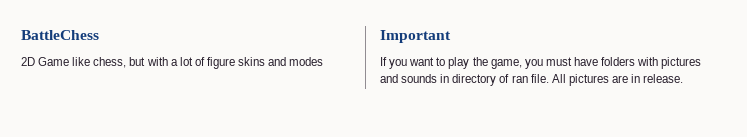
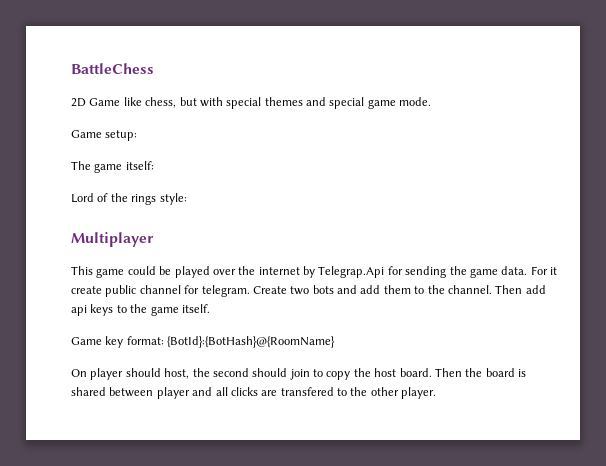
- 2D Game like chess, but with a lot of figure skins and modes
- Important
- If you want to play the game, you must have folders with pictures and sounds in directory of ran file. All pictures are in release.
+ 2D Game like chess, but with special themes and special game mode.
+ Game setup:
+ The game itself:
+ Lord of the rings style:
+ Multiplayer
+ This game could be played over the internet by Telegrap.Api for sending the game data. For it create public channel for telegram. Create two bots and add them to the channel. Then add api keys to the game itself.
+ Game key format: {BotId}:{BotHash}@{RoomName}
+ On player should host, the second should join to copy the host board. Then the board is shared between player and all clicks are transfered to the other player.

